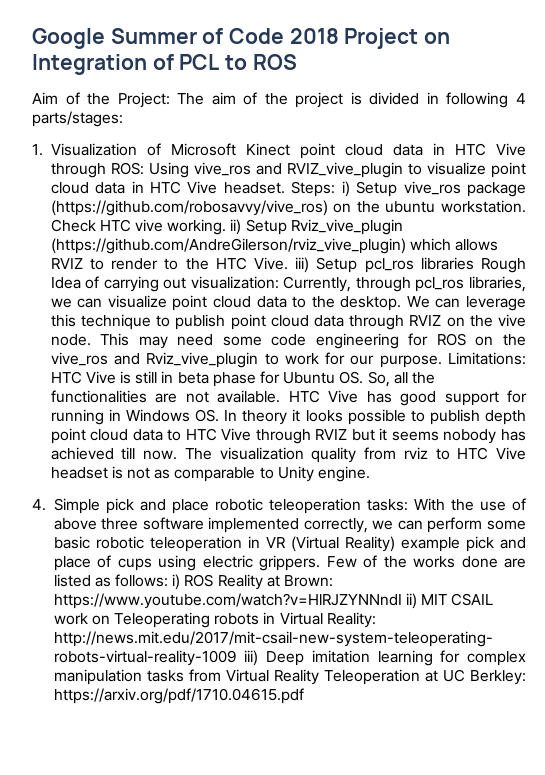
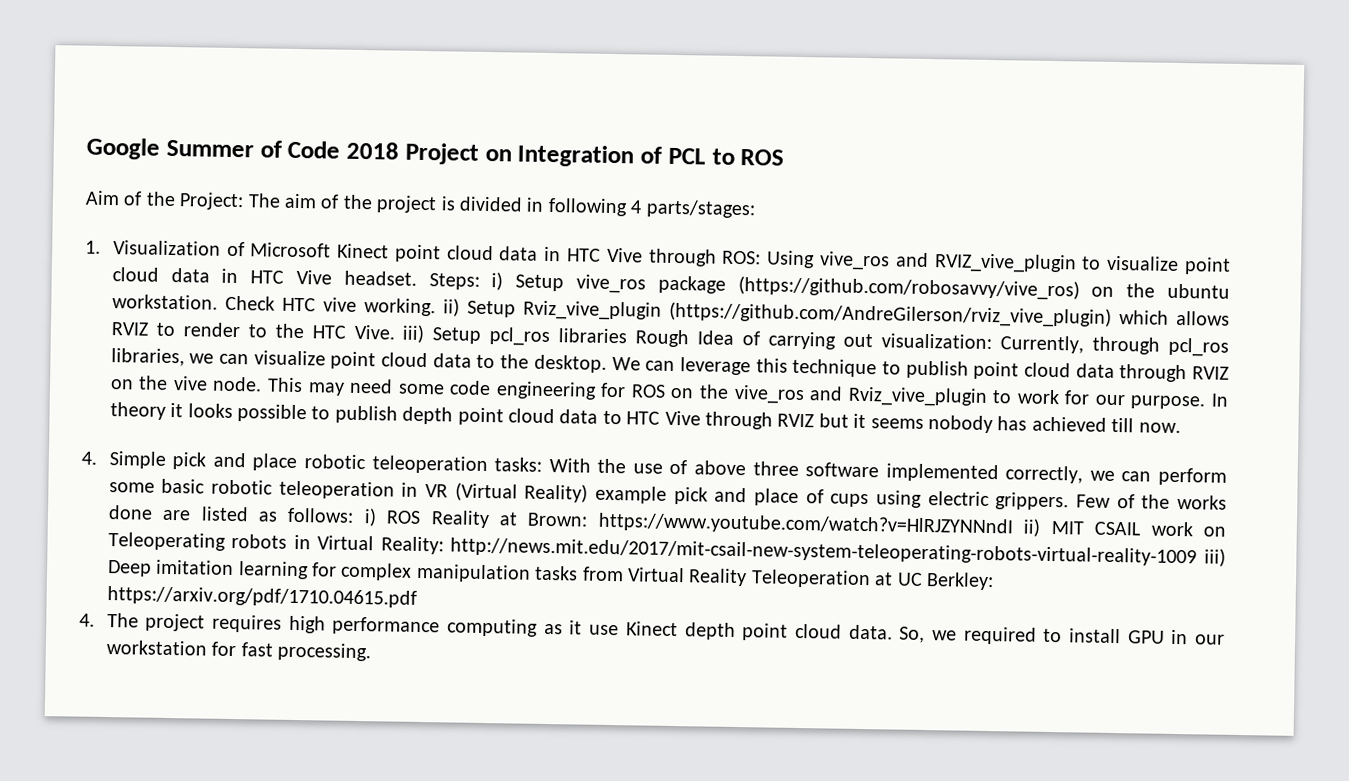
- Limitations: HTC Vive is still in beta phase for Ubuntu OS. So, all the functionalities are not available. HTC Vive has good support for running in Windows OS. In theory it looks possible to publish depth point cloud data to HTC Vive through RVIZ but it seems nobody has achieved till now. The visualization quality from rviz to HTC Vive headset is not as comparable to Unity engine.
+ In theory it looks possible to publish depth point cloud data to HTC Vive through RVIZ but it seems nobody has achieved till now.
+ 4. The project requires high performance computing as it use Kinect depth point cloud data. So, we required to install GPU in our workstation for fast processing.

